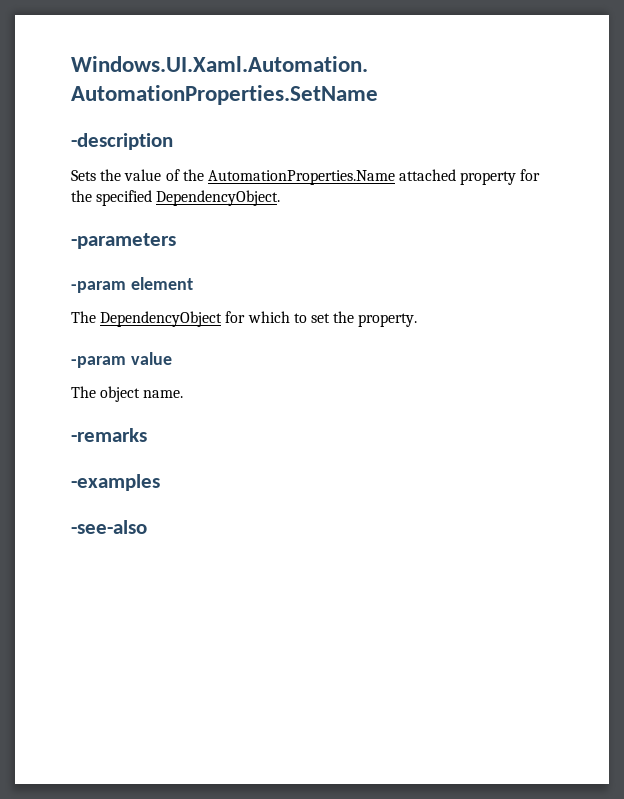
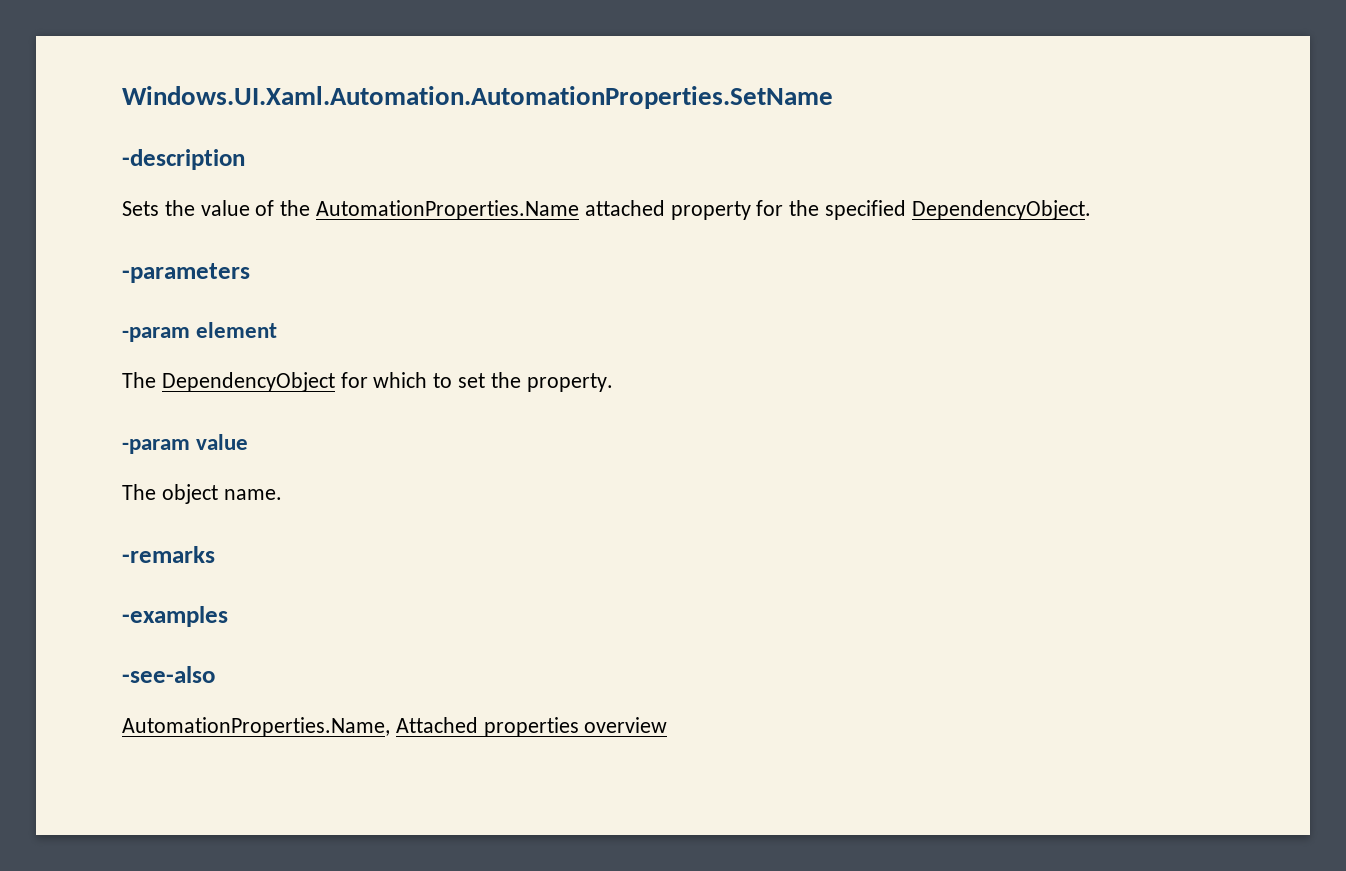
+ AutomationProperties.Name, Attached properties overview

